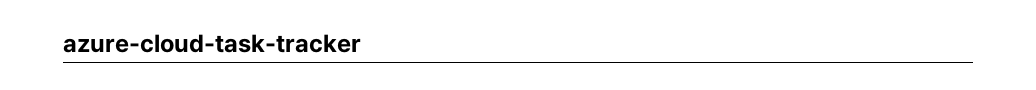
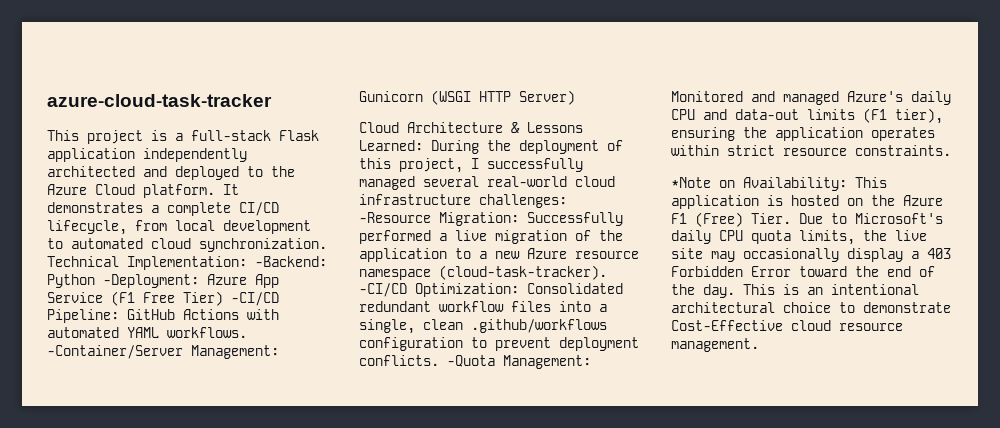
+ This project is a full-stack Flask application independently architected and deployed to the Azure Cloud platform. It demonstrates a complete CI/CD lifecycle, from local development to automated cloud synchronization. Technical Implementation: -Backend: Python -Deployment: Azure App Service (F1 Free Tier) -CI/CD Pipeline: GitHub Actions with automated YAML workflows. -Container/Server Management: Gunicorn (WSGI HTTP Server)
+ Cloud Architecture & Lessons Learned: During the deployment of this project, I successfully managed several real-world cloud infrastructure challenges: -Resource Migration: Successfully performed a live migration of the application to a new Azure resource namespace (cloud-task-tracker). -CI/CD Optimization: Consolidated redundant workflow files into a single, clean .github/workflows configuration to prevent deployment conflicts. -Quota Management: Monitored and managed Azure's daily CPU and data-out limits (F1 tier), ensuring the application operates within strict resource constraints.
+ *Note on Availability: This application is hosted on the Azure F1 (Free) Tier. Due to Microsoft's daily CPU quota limits, the live site may occasionally display a 403 Forbidden Error toward the end of the day. This is an intentional architectural choice to demonstrate Cost-Effective cloud resource management.

